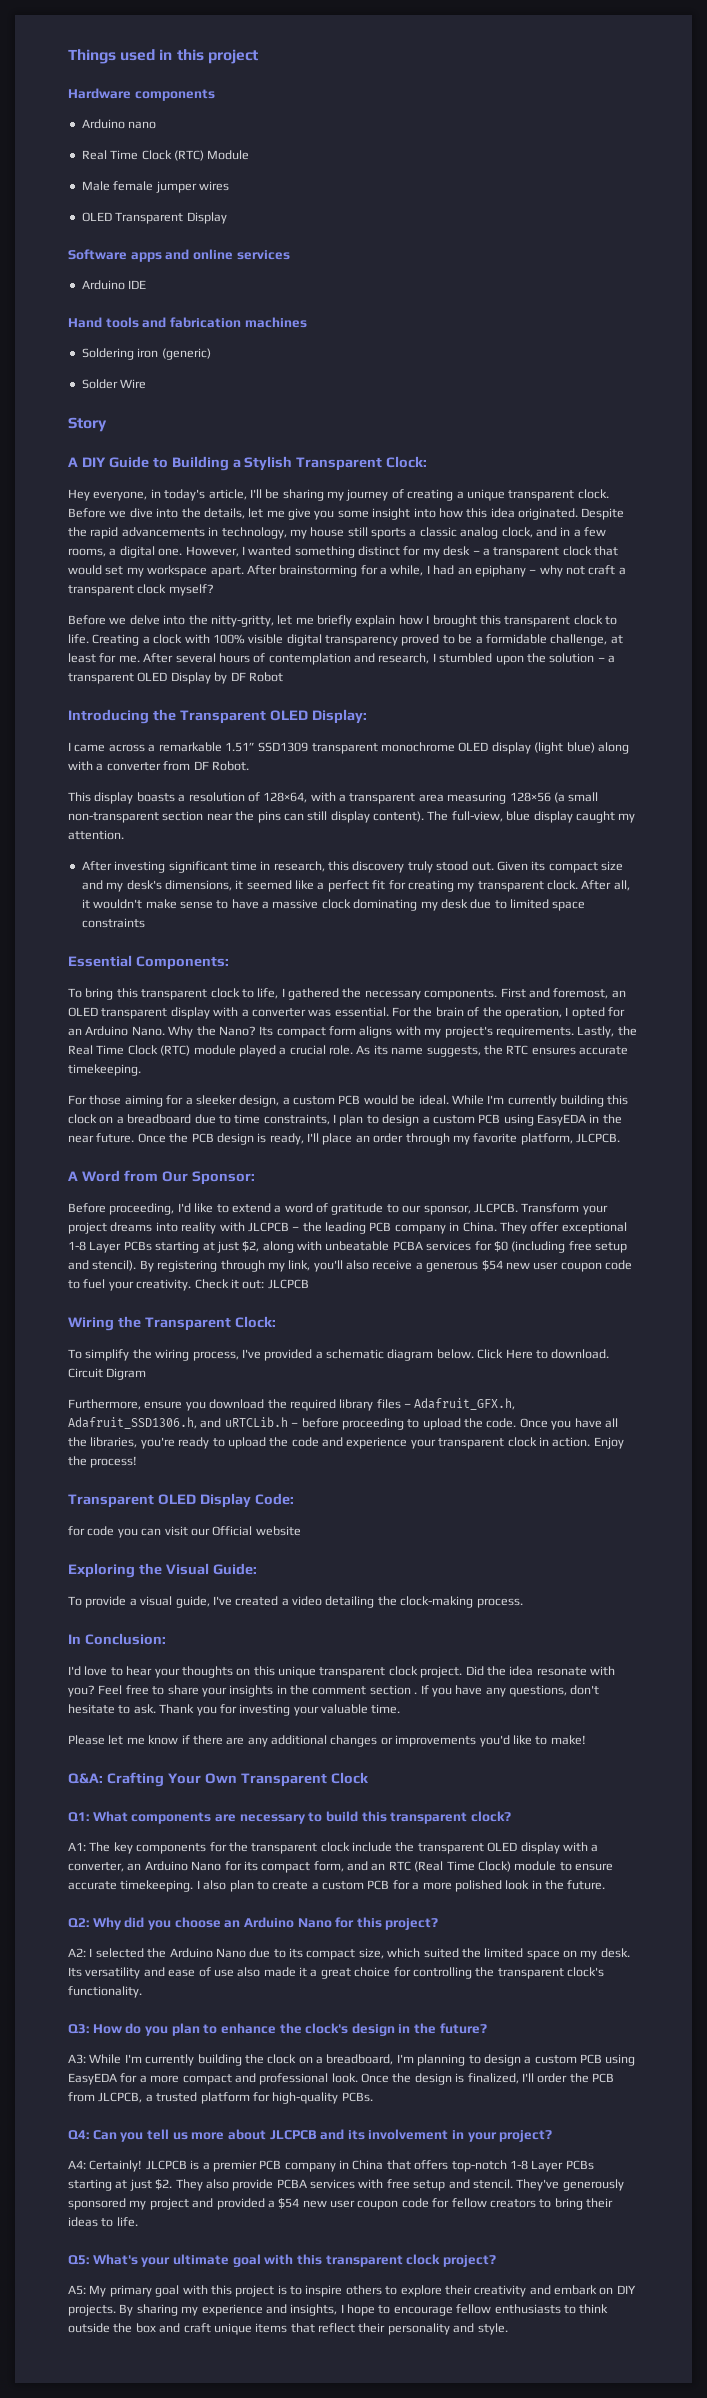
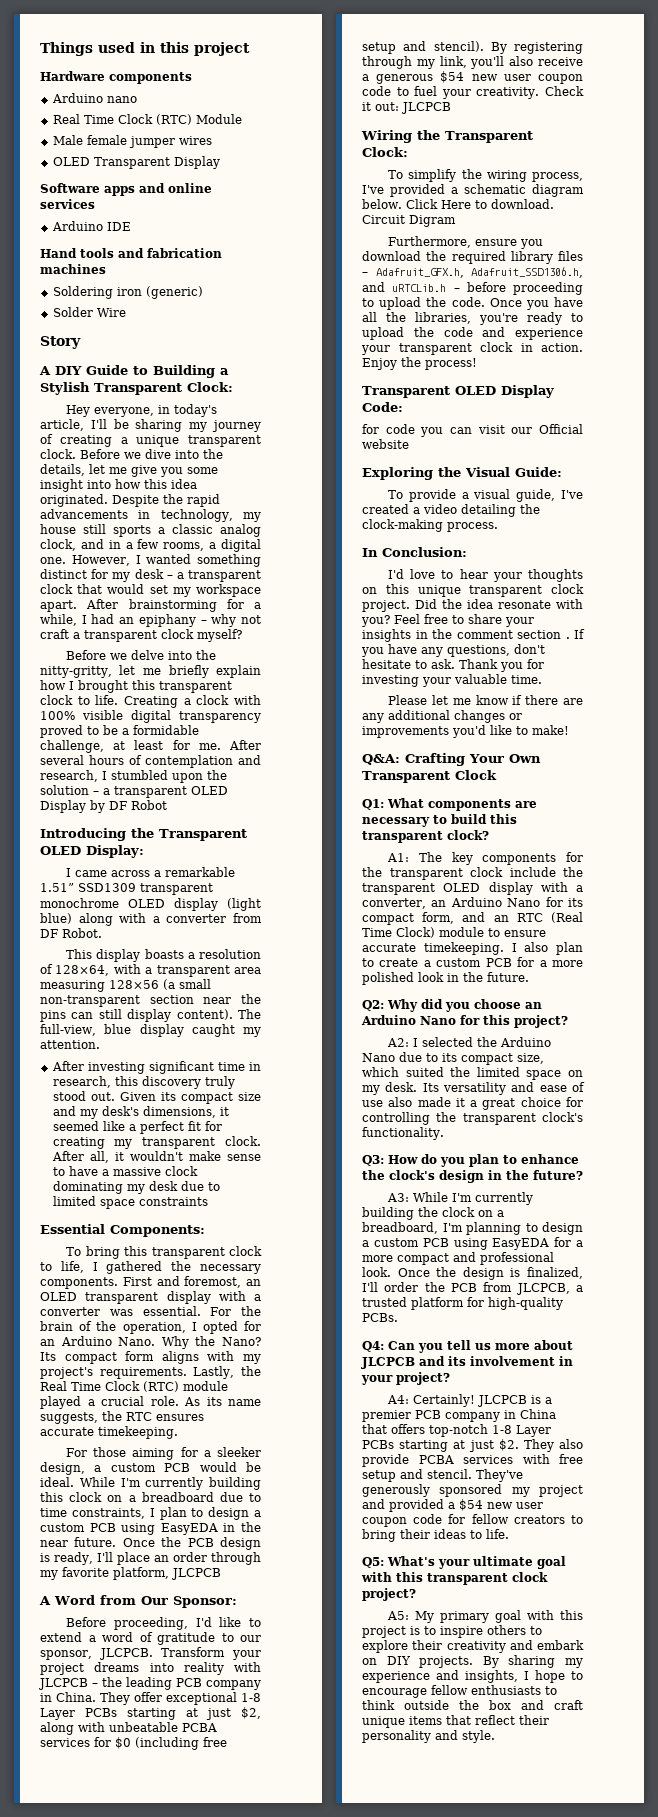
- Once the PCB design is ready, I'll place an order through my favorite platform, JLCPCB.
+ Once the PCB design is ready, I'll place an order through my favorite platform, JLCPCB

